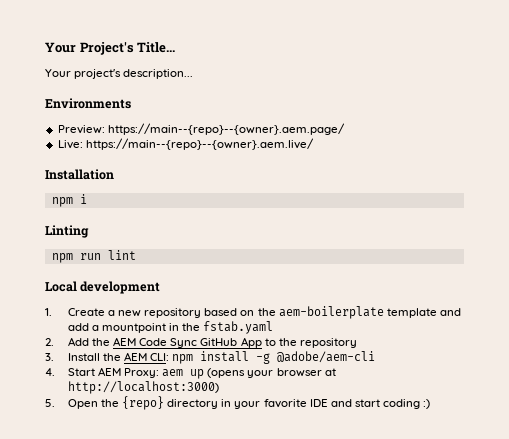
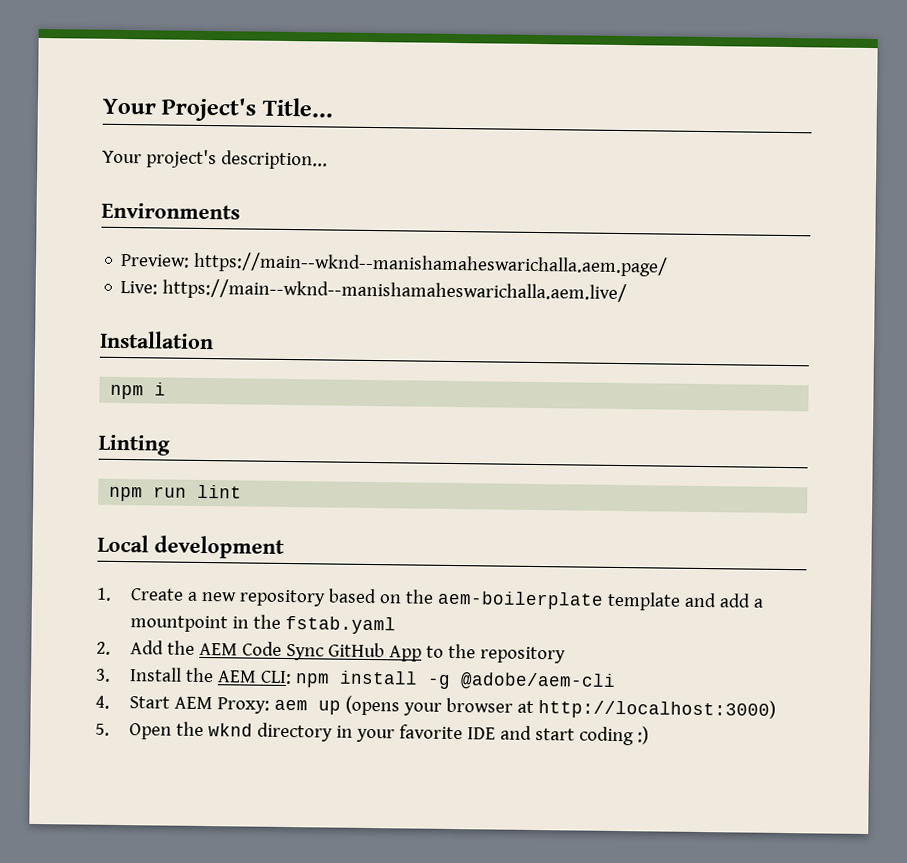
- Preview: https://main--{repo}--{owner}.aem.page/
+ Preview: https://main--wknd--manishamaheswarichalla.aem.page/
- Live: https://main--{repo}--{owner}.aem.live/
+ Live: https://main--wknd--manishamaheswarichalla.aem.live/
- 5. Open the {repo} directory in your favorite IDE and start coding :)
+ 5. Open the wknd directory in your favorite IDE and start coding :)

